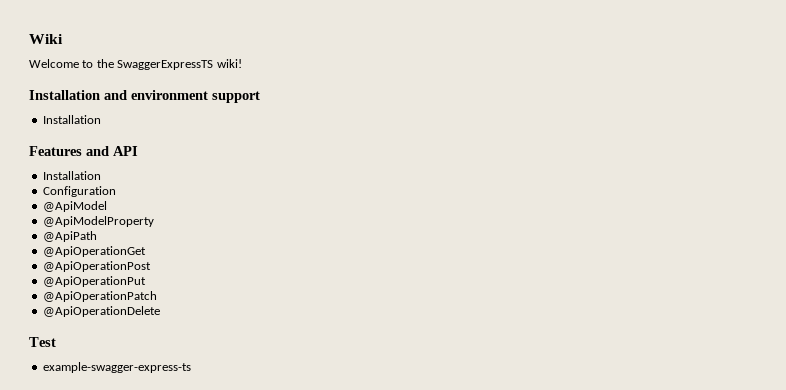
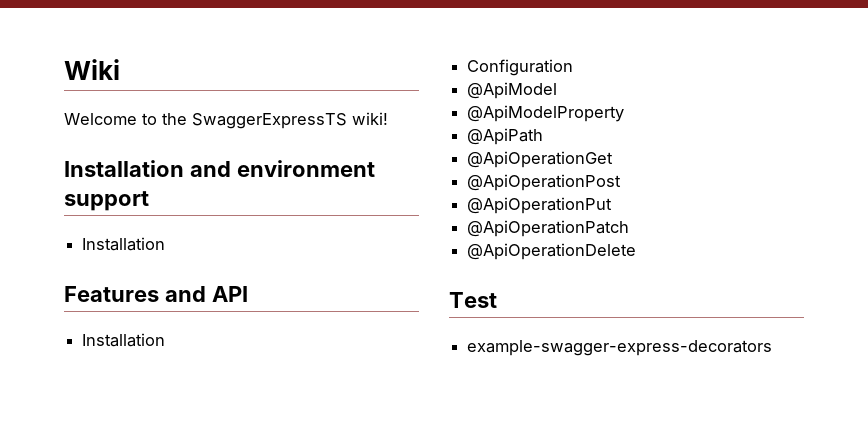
- example-swagger-express-ts
+ example-swagger-express-decorators

